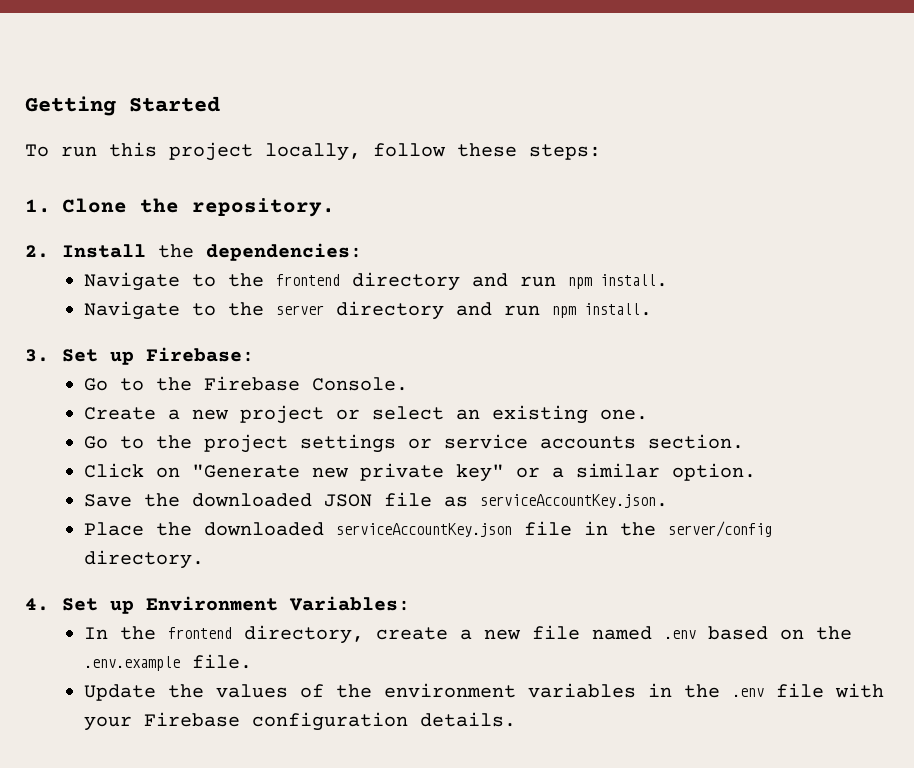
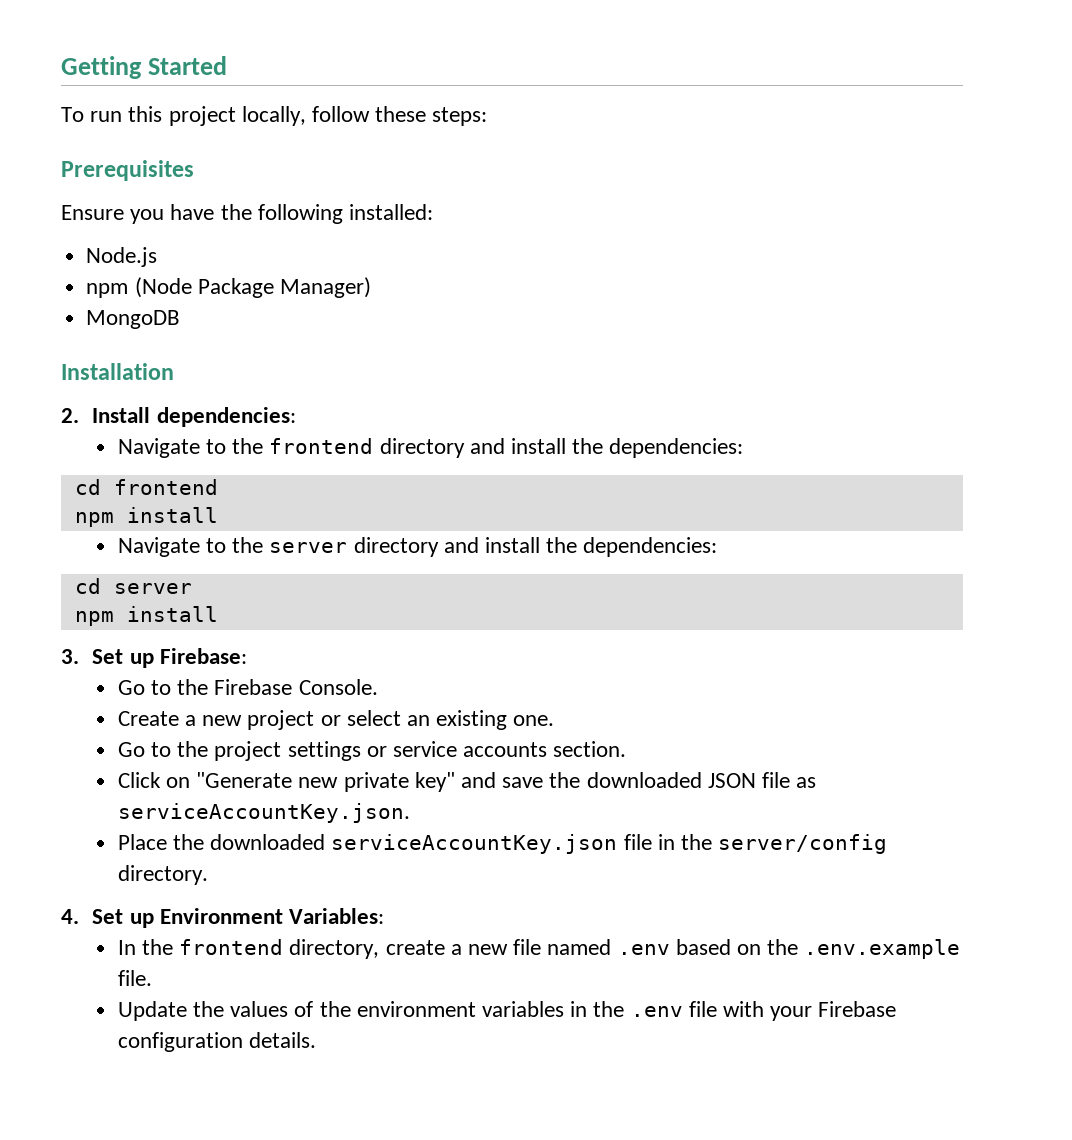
- 1. Clone the repository.
+ Prerequisites
+ Ensure you have the following installed:
+ Node.js
+ npm (Node Package Manager)
+ MongoDB
+ Installation
- 2. Install the dependencies:
+ 2. Install dependencies:
- Navigate to the frontend directory and run npm install.
+ Navigate to the frontend directory and install the dependencies:
+ cd frontend
+ npm install
- Navigate to the server directory and run npm install.
+ Navigate to the server directory and install the dependencies:
+ cd server
+ npm install
- Click on "Generate new private key" or a similar option.
- Save the downloaded JSON file as serviceAccountKey.json.
+ Click on "Generate new private key" and save the downloaded JSON file as serviceAccountKey.json.

